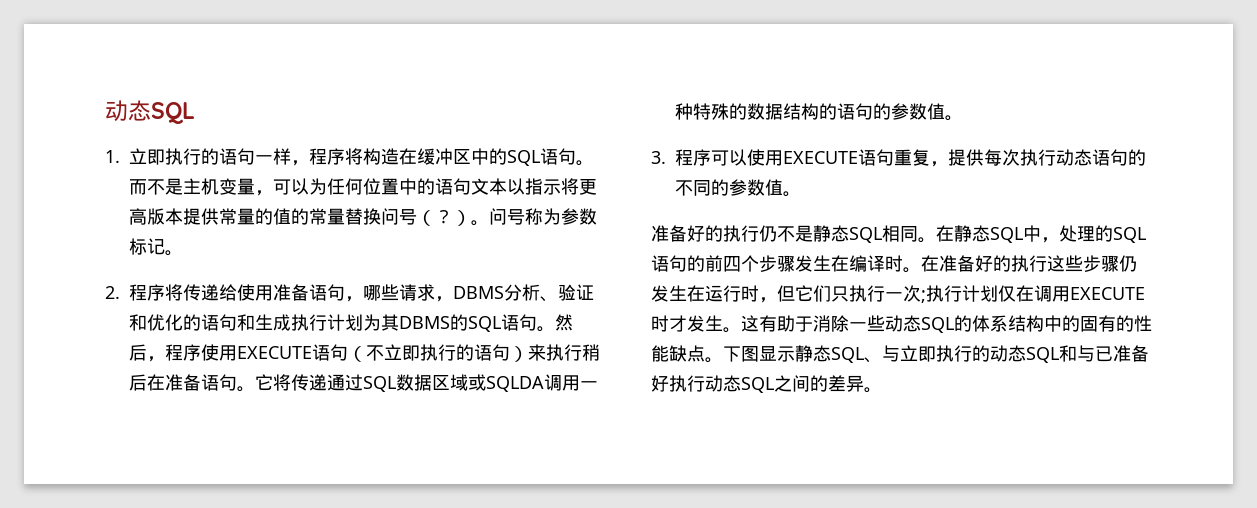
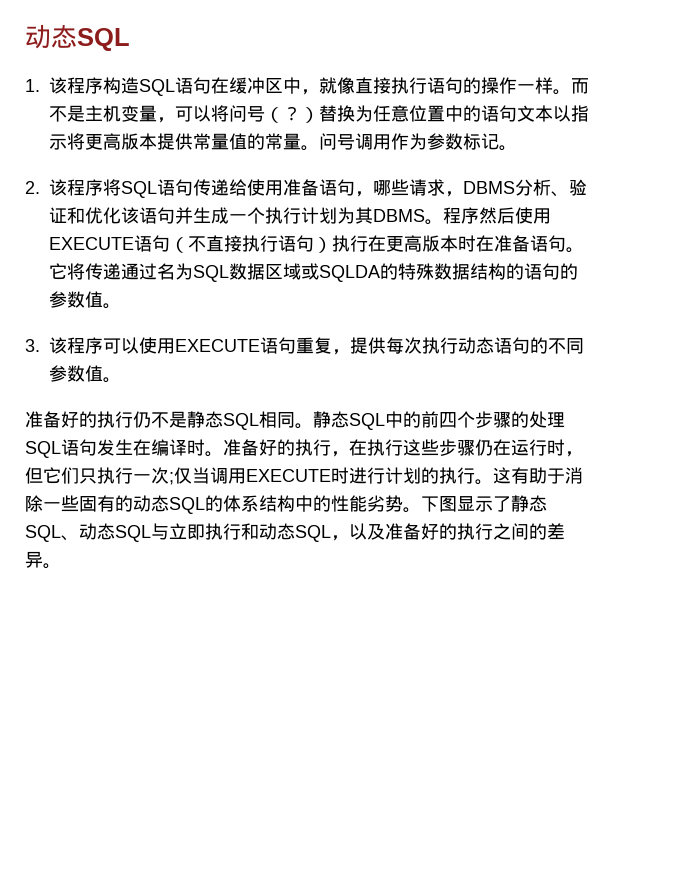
- 1.立即执行的语句一样，程序将构造在缓冲区中的SQL语句。
+ 1.该程序构造SQL语句在缓冲区中，就像直接执行语句的操作一样。
- 而不是主机变量，可以为任何位置中的语句文本以指示将更高版本提供常量的值的常量替换问号（？）。问号称为参数标记。
+ 而不是主机变量，可以将问号（？）替换为任意位置中的语句文本以指示将更高版本提供常量值的常量。问号调用作为参数标记。
- 2.程序将传递给使用准备语句，哪些请求，DBMS分析、验证和优化的语句和生成执行计划为其DBMS的SQL语句。然后，程序使用EXECUTE语句（不立即执行的语句）来执行稍后在准备语句。
+ 2.该程序将SQL语句传递给使用准备语句，哪些请求，DBMS分析、验证和优化该语句并生成一个执行计划为其DBMS。程序然后使用EXECUTE语句（不直接执行语句）执行在更高版本时在准备语句。
- 它将传递通过SQL数据区域或SQLDA调用一种特殊的数据结构的语句的参数值。
+ 它将传递通过名为SQL数据区域或SQLDA的特殊数据结构的语句的参数值。
- 3.程序可以使用EXECUTE语句重复，提供每次执行动态语句的不同的参数值。
+ 3.该程序可以使用EXECUTE语句重复，提供每次执行动态语句的不同参数值。
- 在静态SQL中，处理的SQL语句的前四个步骤发生在编译时。
+ 静态SQL中的前四个步骤的处理SQL语句发生在编译时。
- 在准备好的执行这些步骤仍发生在运行时，但它们只执行一次;执行计划仅在调用EXECUTE时才发生。
+ 准备好的执行，在执行这些步骤仍在运行时，但它们只执行一次;仅当调用EXECUTE时进行计划的执行。
- 这有助于消除一些动态SQL的体系结构中的固有的性能缺点。
+ 这有助于消除一些固有的动态SQL的体系结构中的性能劣势。
- 下图显示静态SQL、与立即执行的动态SQL和与已准备好执行动态SQL之间的差异。
+ 下图显示了静态SQL、动态SQL与立即执行和动态SQL，以及准备好的执行之间的差异。

